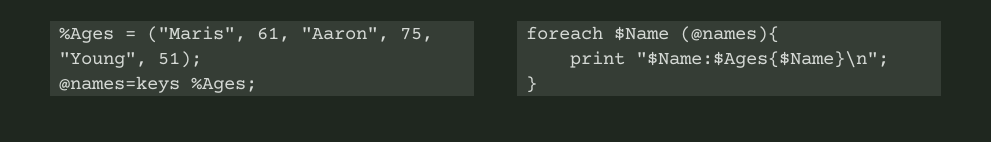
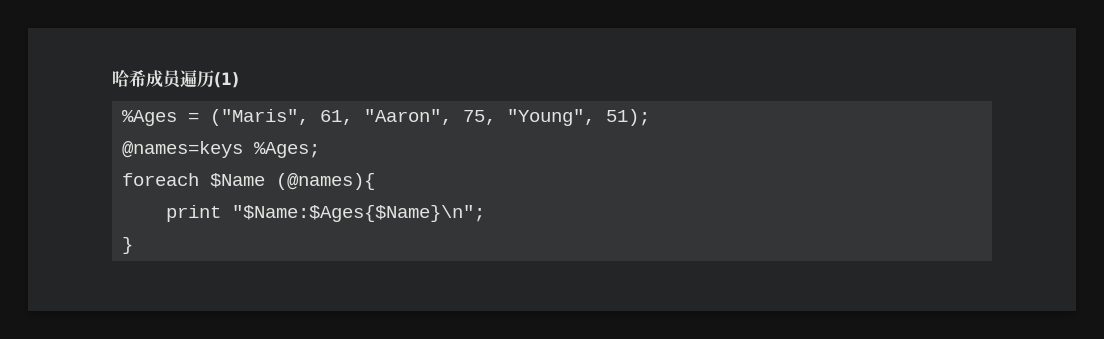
+ 哈希成员遍历(1)

